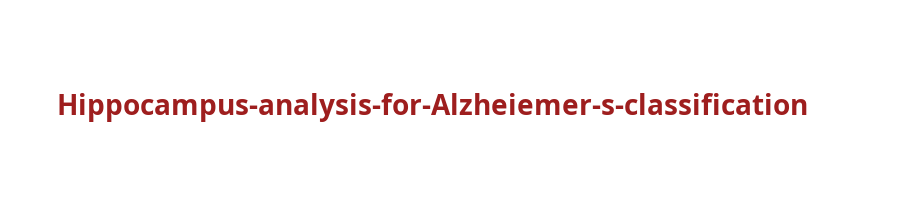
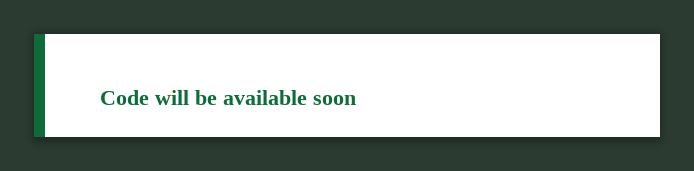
- Hippocampus-analysis-for-Alzheiemer-s-classification
+ Code will be available soon

